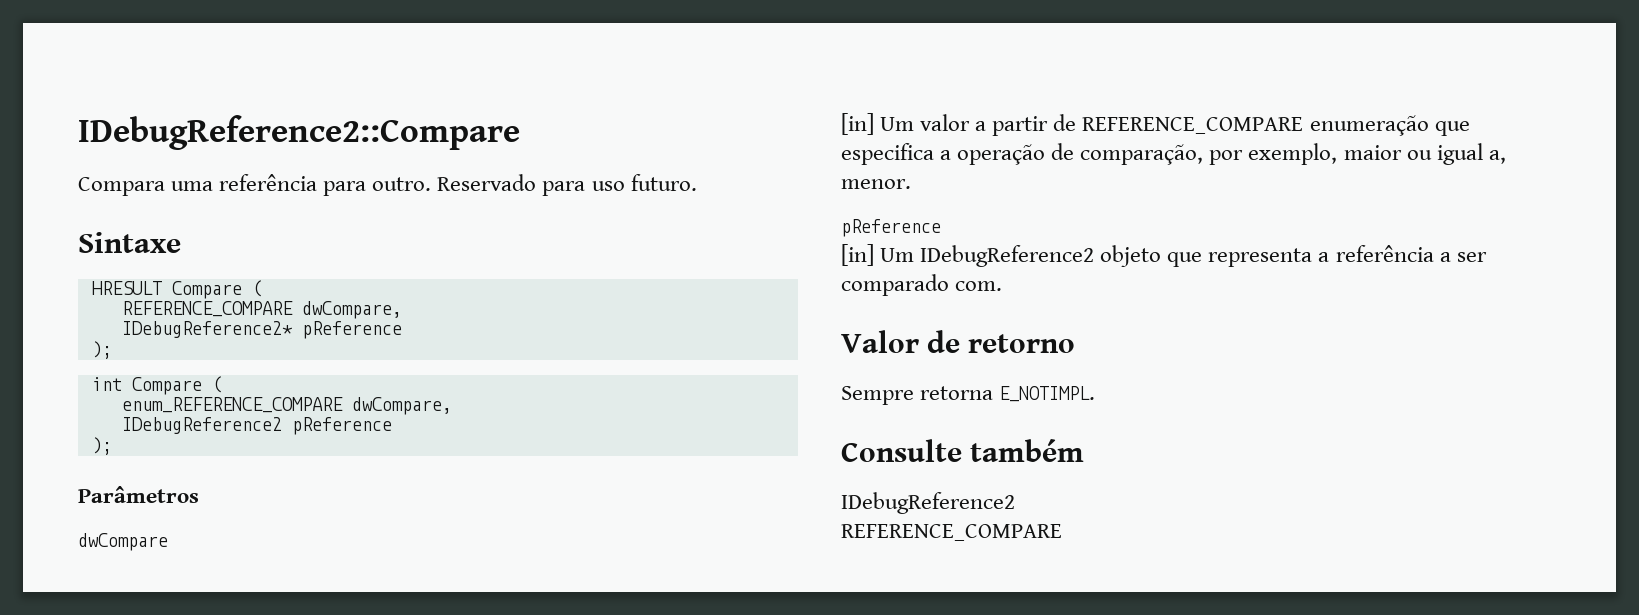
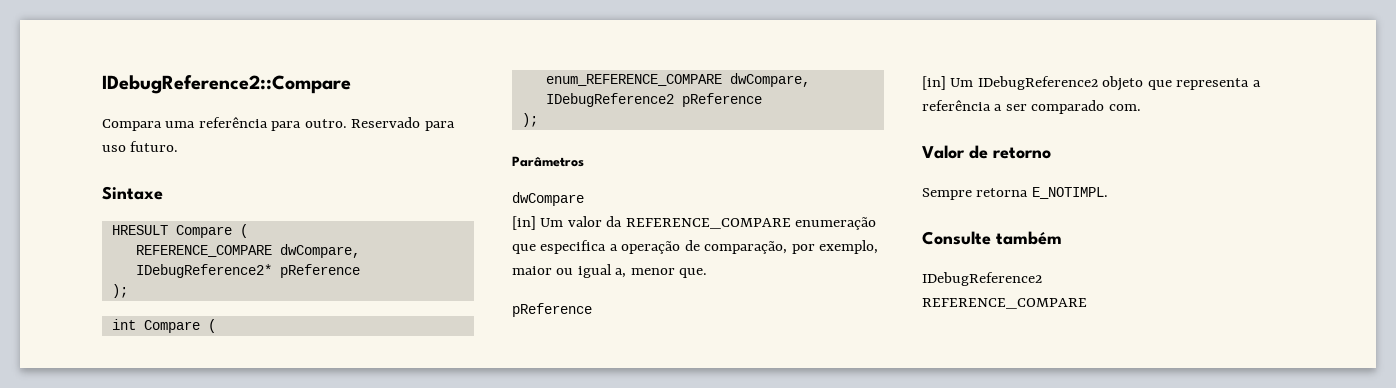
- [in] Um valor a partir de REFERENCE_COMPARE enumeração que especifica a operação de comparação, por exemplo, maior ou igual a, menor.
+ [in] Um valor da REFERENCE_COMPARE enumeração que especifica a operação de comparação, por exemplo, maior ou igual a, menor que.

